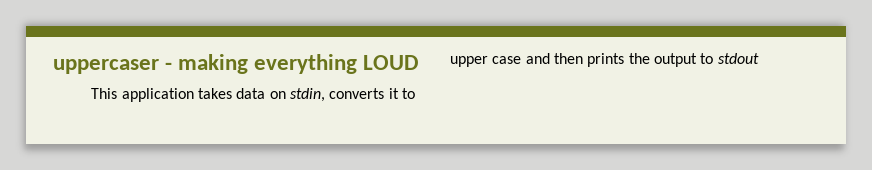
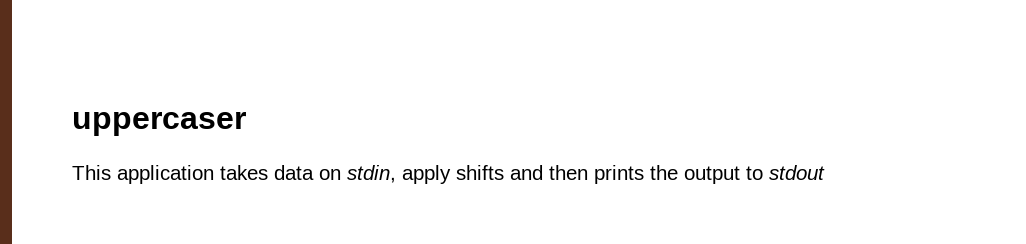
- uppercaser - making everything LOUD
+ uppercaser
- This application takes data on stdin, converts it to upper case and then prints the output to stdout
+ This application takes data on stdin, apply shifts and then prints the output to stdout

